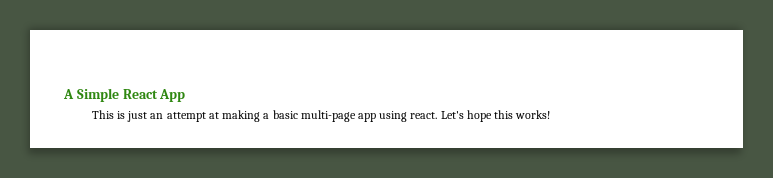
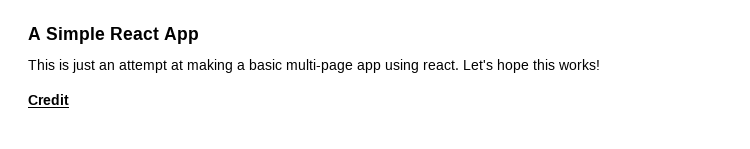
+ Credit

